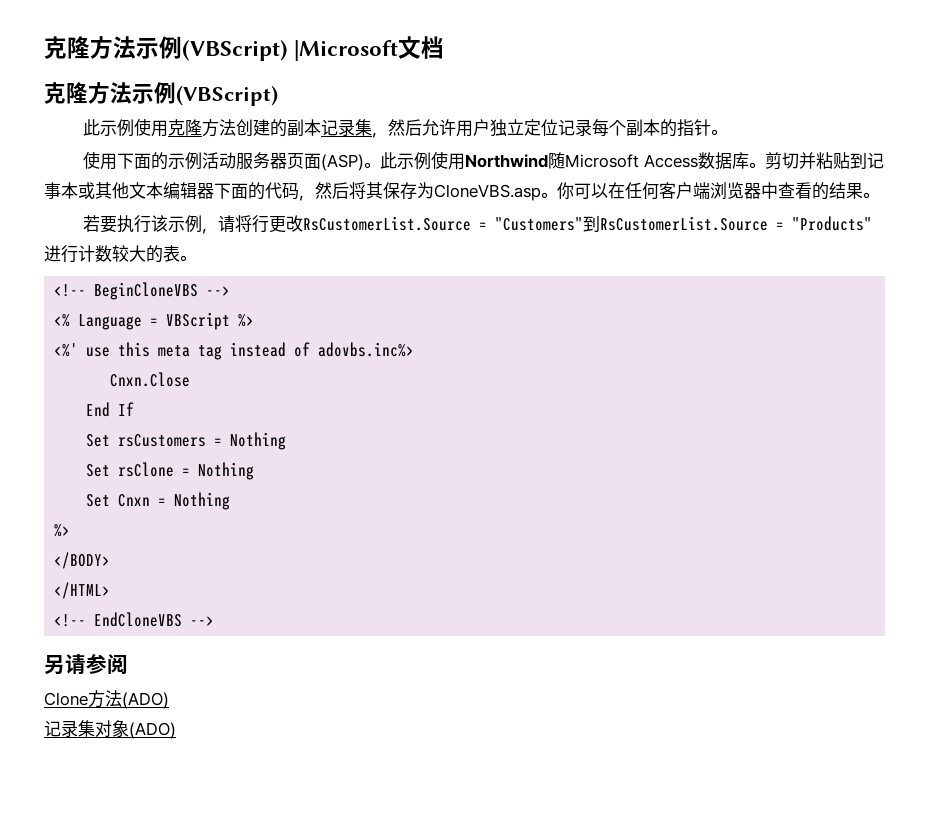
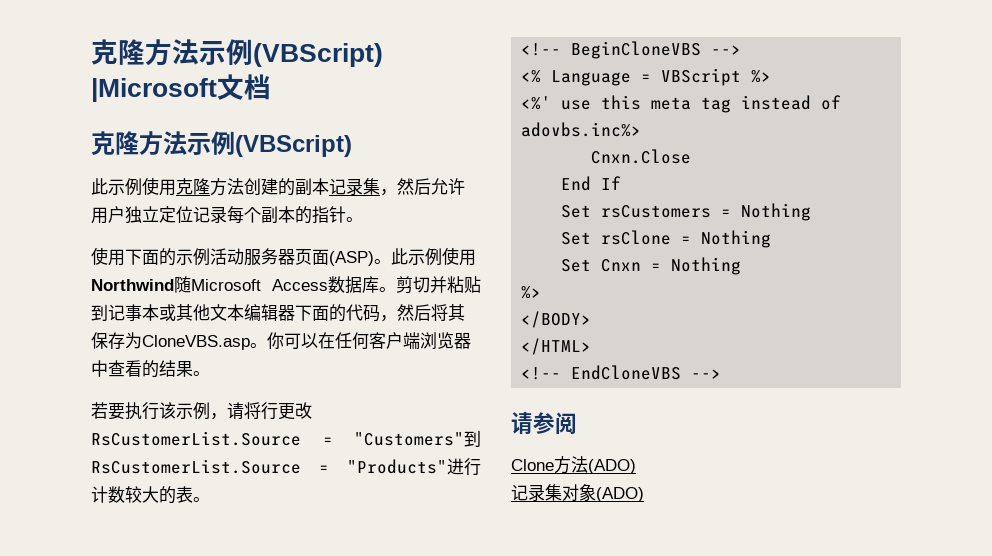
- 另请参阅
+ 请参阅

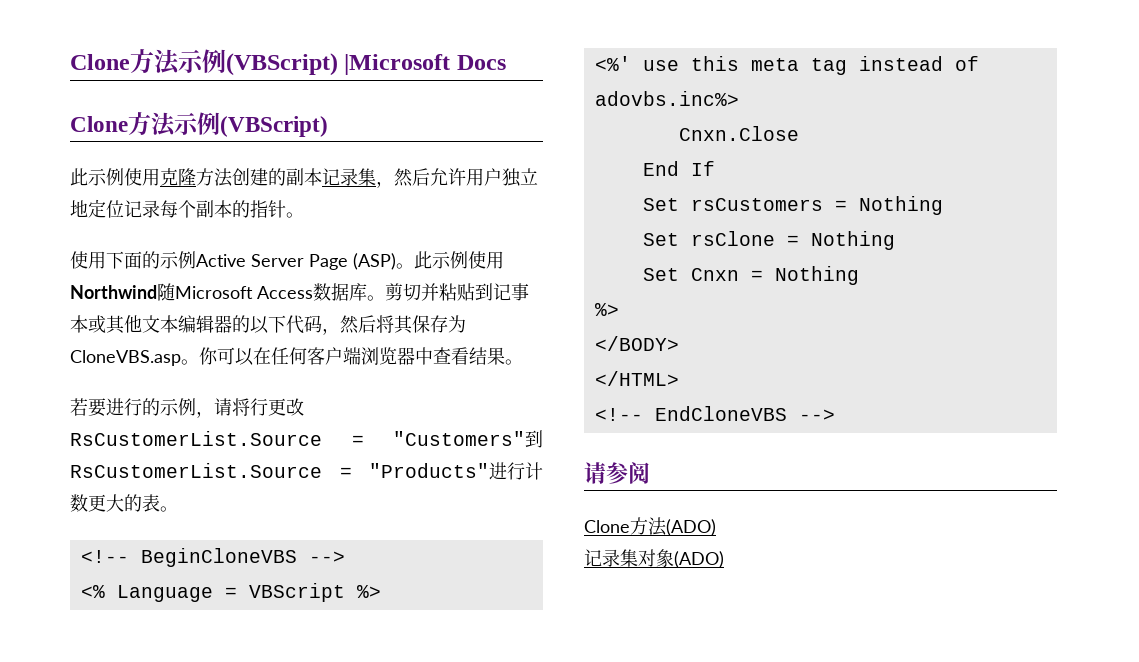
- 克隆方法示例(VBScript) |Microsoft文档
- 克隆方法示例(VBScript)
+ Clone方法示例(VBScript) |Microsoft Docs
+ Clone方法示例(VBScript)
- 此示例使用克隆方法创建的副本记录集，然后允许用户独立定位记录每个副本的指针。
+ 此示例使用克隆方法创建的副本记录集，然后允许用户独立地定位记录每个副本的指针。
- 使用下面的示例活动服务器页面(ASP)。
+ 使用下面的示例Active Server Page (ASP)。
- 剪切并粘贴到记事本或其他文本编辑器下面的代码，然后将其保存为CloneVBS.asp。
+ 剪切并粘贴到记事本或其他文本编辑器的以下代码，然后将其保存为CloneVBS.asp。
- 你可以在任何客户端浏览器中查看的结果。
+ 你可以在任何客户端浏览器中查看结果。
- 若要执行该示例，请将行更改RsCustomerList.Source = "Customers"到RsCustomerList.Source = "Products"进行计数较大的表。
+ 若要进行的示例，请将行更改RsCustomerList.Source = "Customers"到RsCustomerList.Source = "Products"进行计数更大的表。

